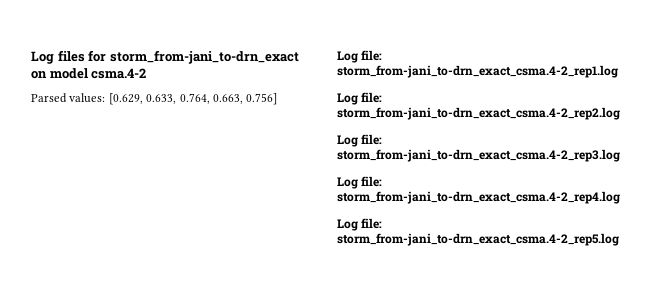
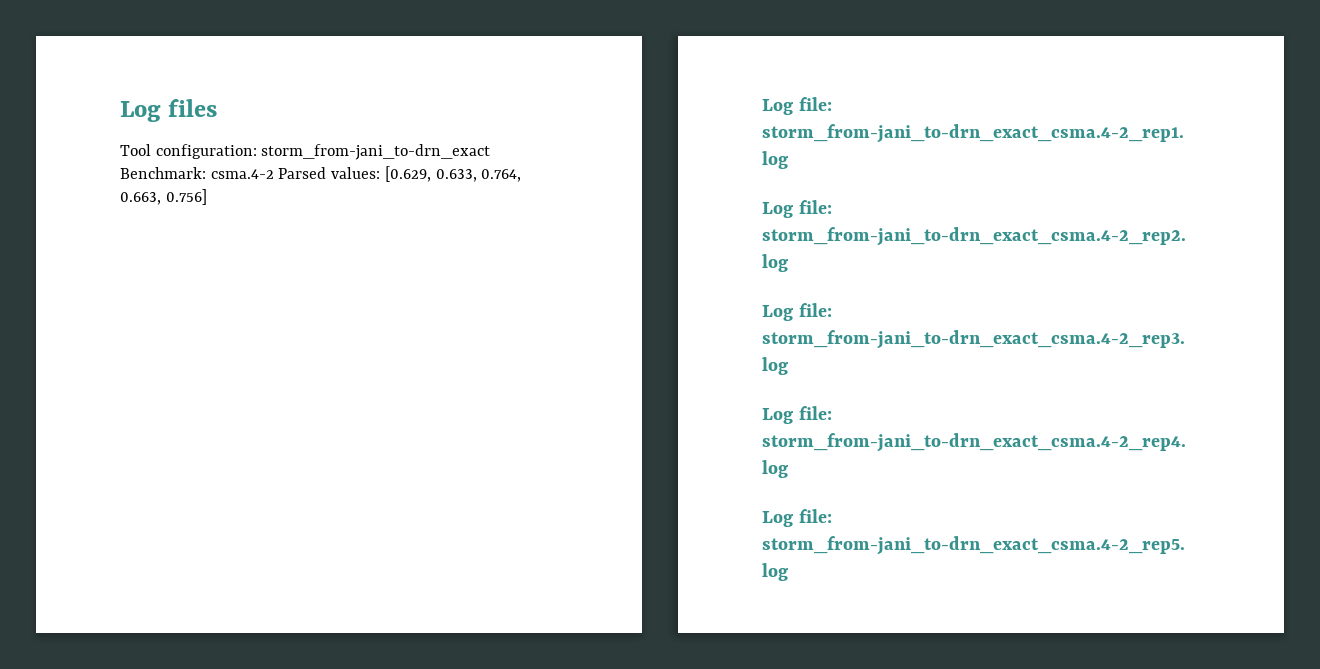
- Log files for storm_from-jani_to-drn_exact on model csma.4-2
- Parsed values: [0.629, 0.633, 0.764, 0.663, 0.756]
+ Log files
+ Tool configuration: storm_from-jani_to-drn_exact Benchmark: csma.4-2 Parsed values: [0.629, 0.633, 0.764, 0.663, 0.756]

